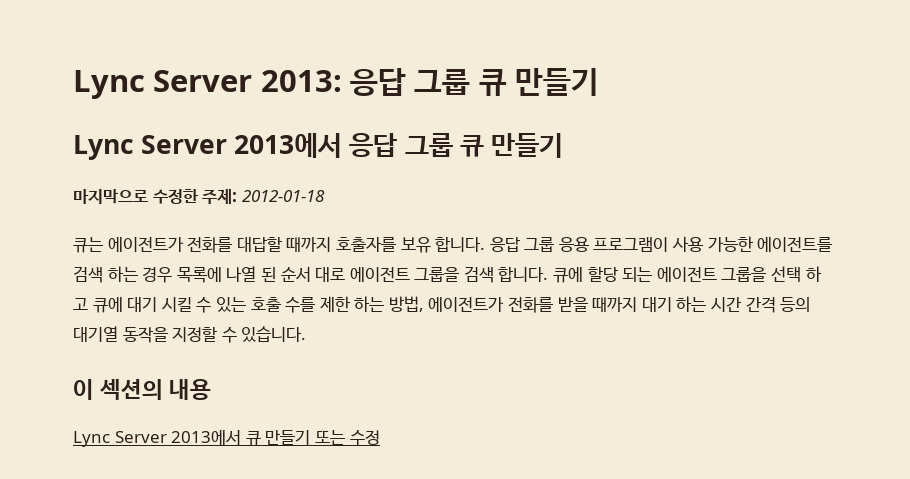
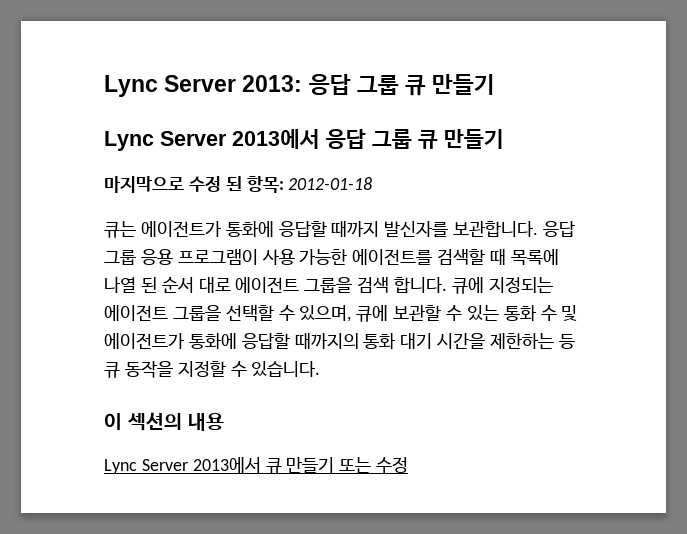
- 마지막으로 수정한 주제: 2012-01-18
+ 마지막으로 수정 된 항목: 2012-01-18
- 큐는 에이전트가 전화를 대답할 때까지 호출자를 보유 합니다.
+ 큐는 에이전트가 통화에 응답할 때까지 발신자를 보관합니다.
- 응답 그룹 응용 프로그램이 사용 가능한 에이전트를 검색 하는 경우 목록에 나열 된 순서 대로 에이전트 그룹을 검색 합니다.
+ 응답 그룹 응용 프로그램이 사용 가능한 에이전트를 검색할 때 목록에 나열 된 순서 대로 에이전트 그룹을 검색 합니다.
- 큐에 할당 되는 에이전트 그룹을 선택 하 고 큐에 대기 시킬 수 있는 호출 수를 제한 하는 방법, 에이전트가 전화를 받을 때까지 대기 하는 시간 간격 등의 대기열 동작을 지정할 수 있습니다.
+ 큐에 지정되는 에이전트 그룹을 선택할 수 있으며, 큐에 보관할 수 있는 통화 수 및 에이전트가 통화에 응답할 때까지의 통화 대기 시간을 제한하는 등 큐 동작을 지정할 수 있습니다.

